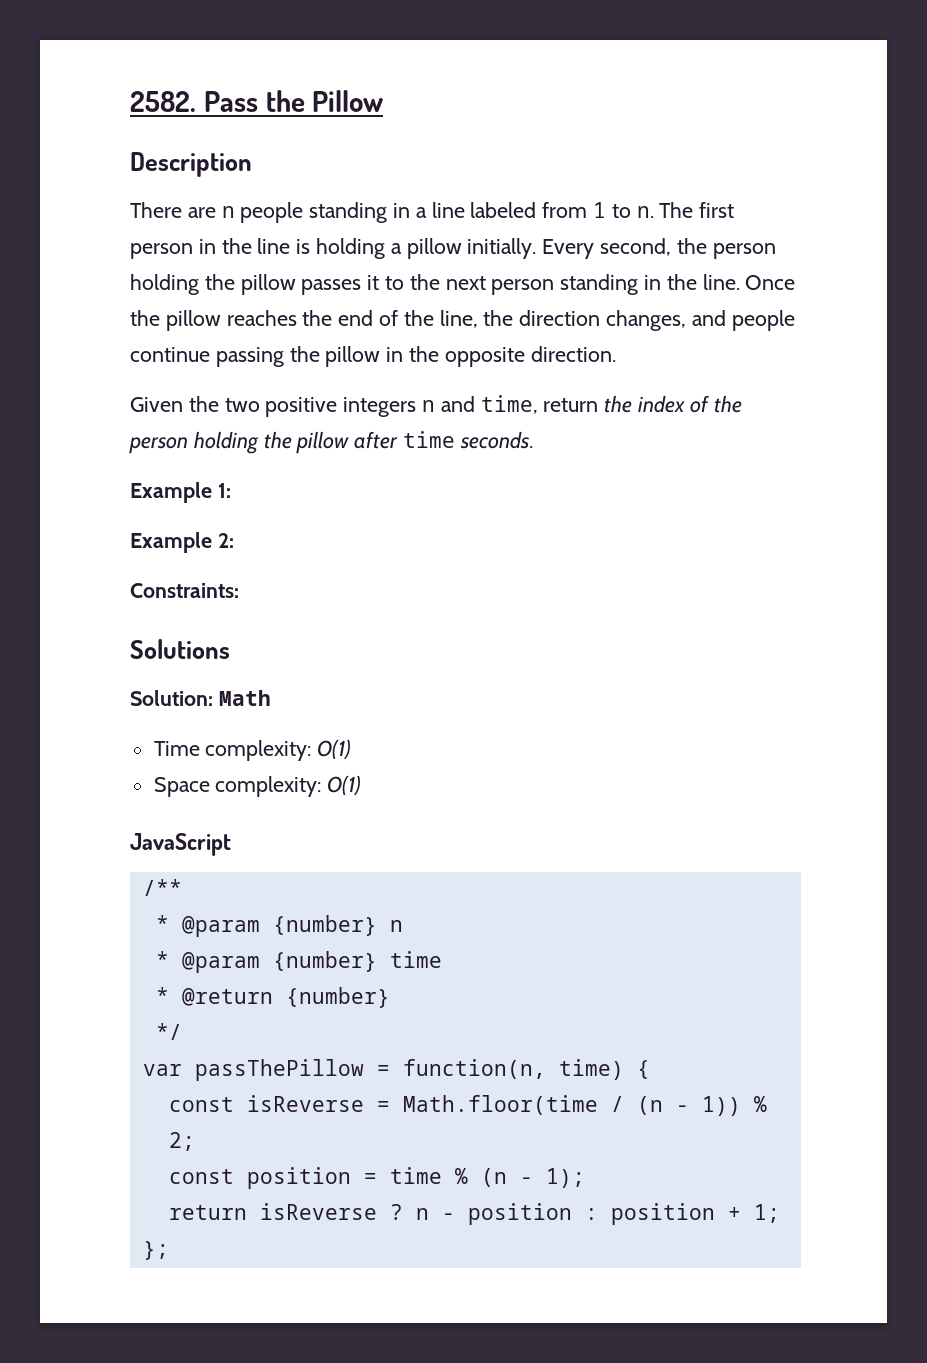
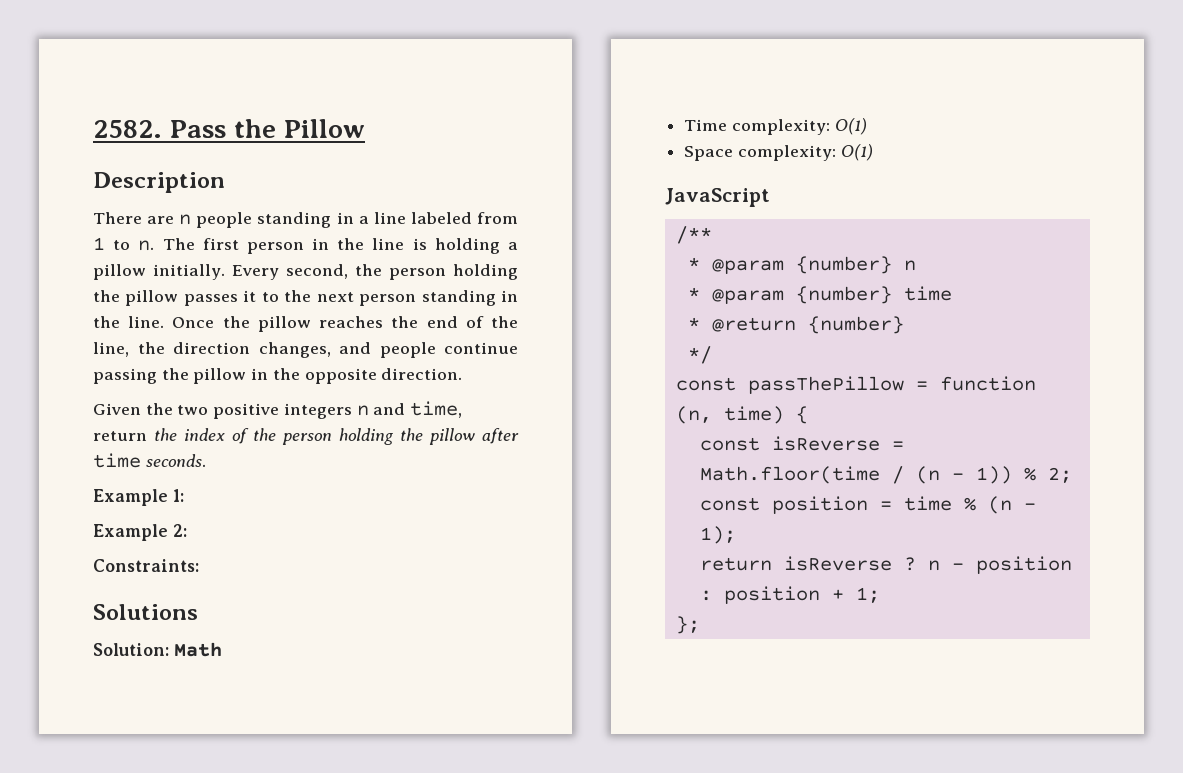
- var passThePillow = function(n, time) {
+ const passThePillow = function (n, time) {

